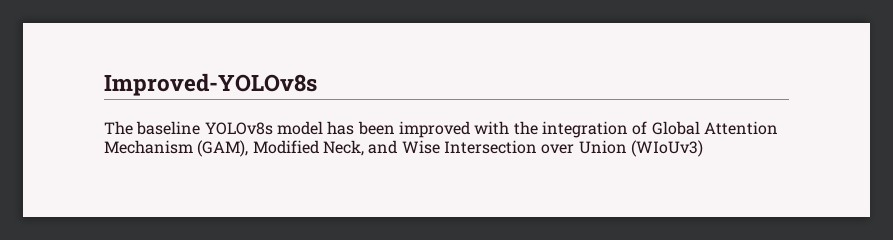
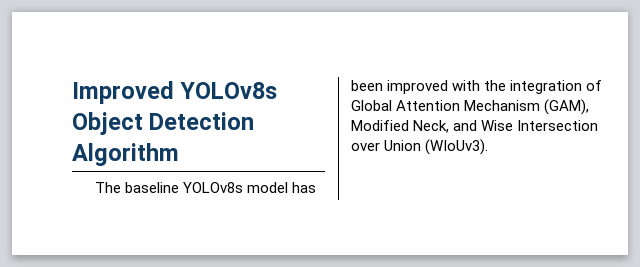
- Improved-YOLOv8s
+ Improved YOLOv8s Object Detection Algorithm
- The baseline YOLOv8s model has been improved with the integration of Global Attention Mechanism (GAM), Modified Neck, and Wise Intersection over Union (WIoUv3)
+ The baseline YOLOv8s model has been improved with the integration of Global Attention Mechanism (GAM), Modified Neck, and Wise Intersection over Union (WIoUv3).

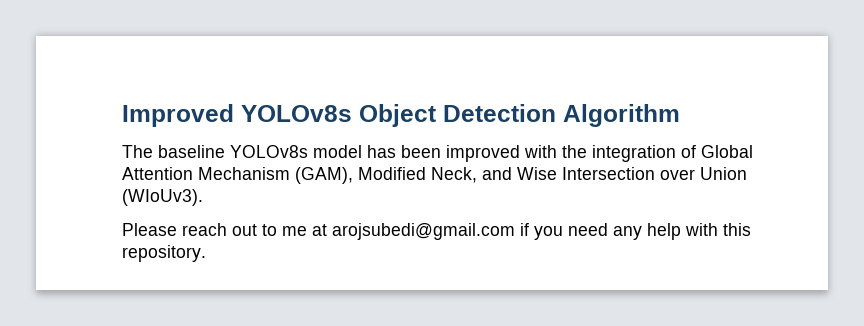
+ Please reach out to me at arojsubedi@gmail.com if you need any help with this repository.

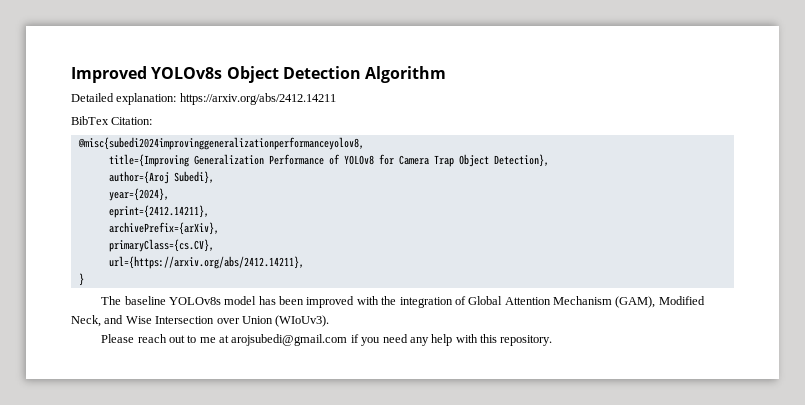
+ Detailed explanation: https://arxiv.org/abs/2412.14211
+ BibTex Citation:
+ @misc{subedi2024improvinggeneralizationperformanceyolov8,
+ title={Improving Generalization Performance of YOLOv8 for Camera Trap Object Detection},
+ author={Aroj Subedi},
+ year={2024},
+ eprint={2412.14211},
+ archivePrefix={arXiv},
+ primaryClass={cs.CV},
+ url={https://arxiv.org/abs/2412.14211},
+ }

